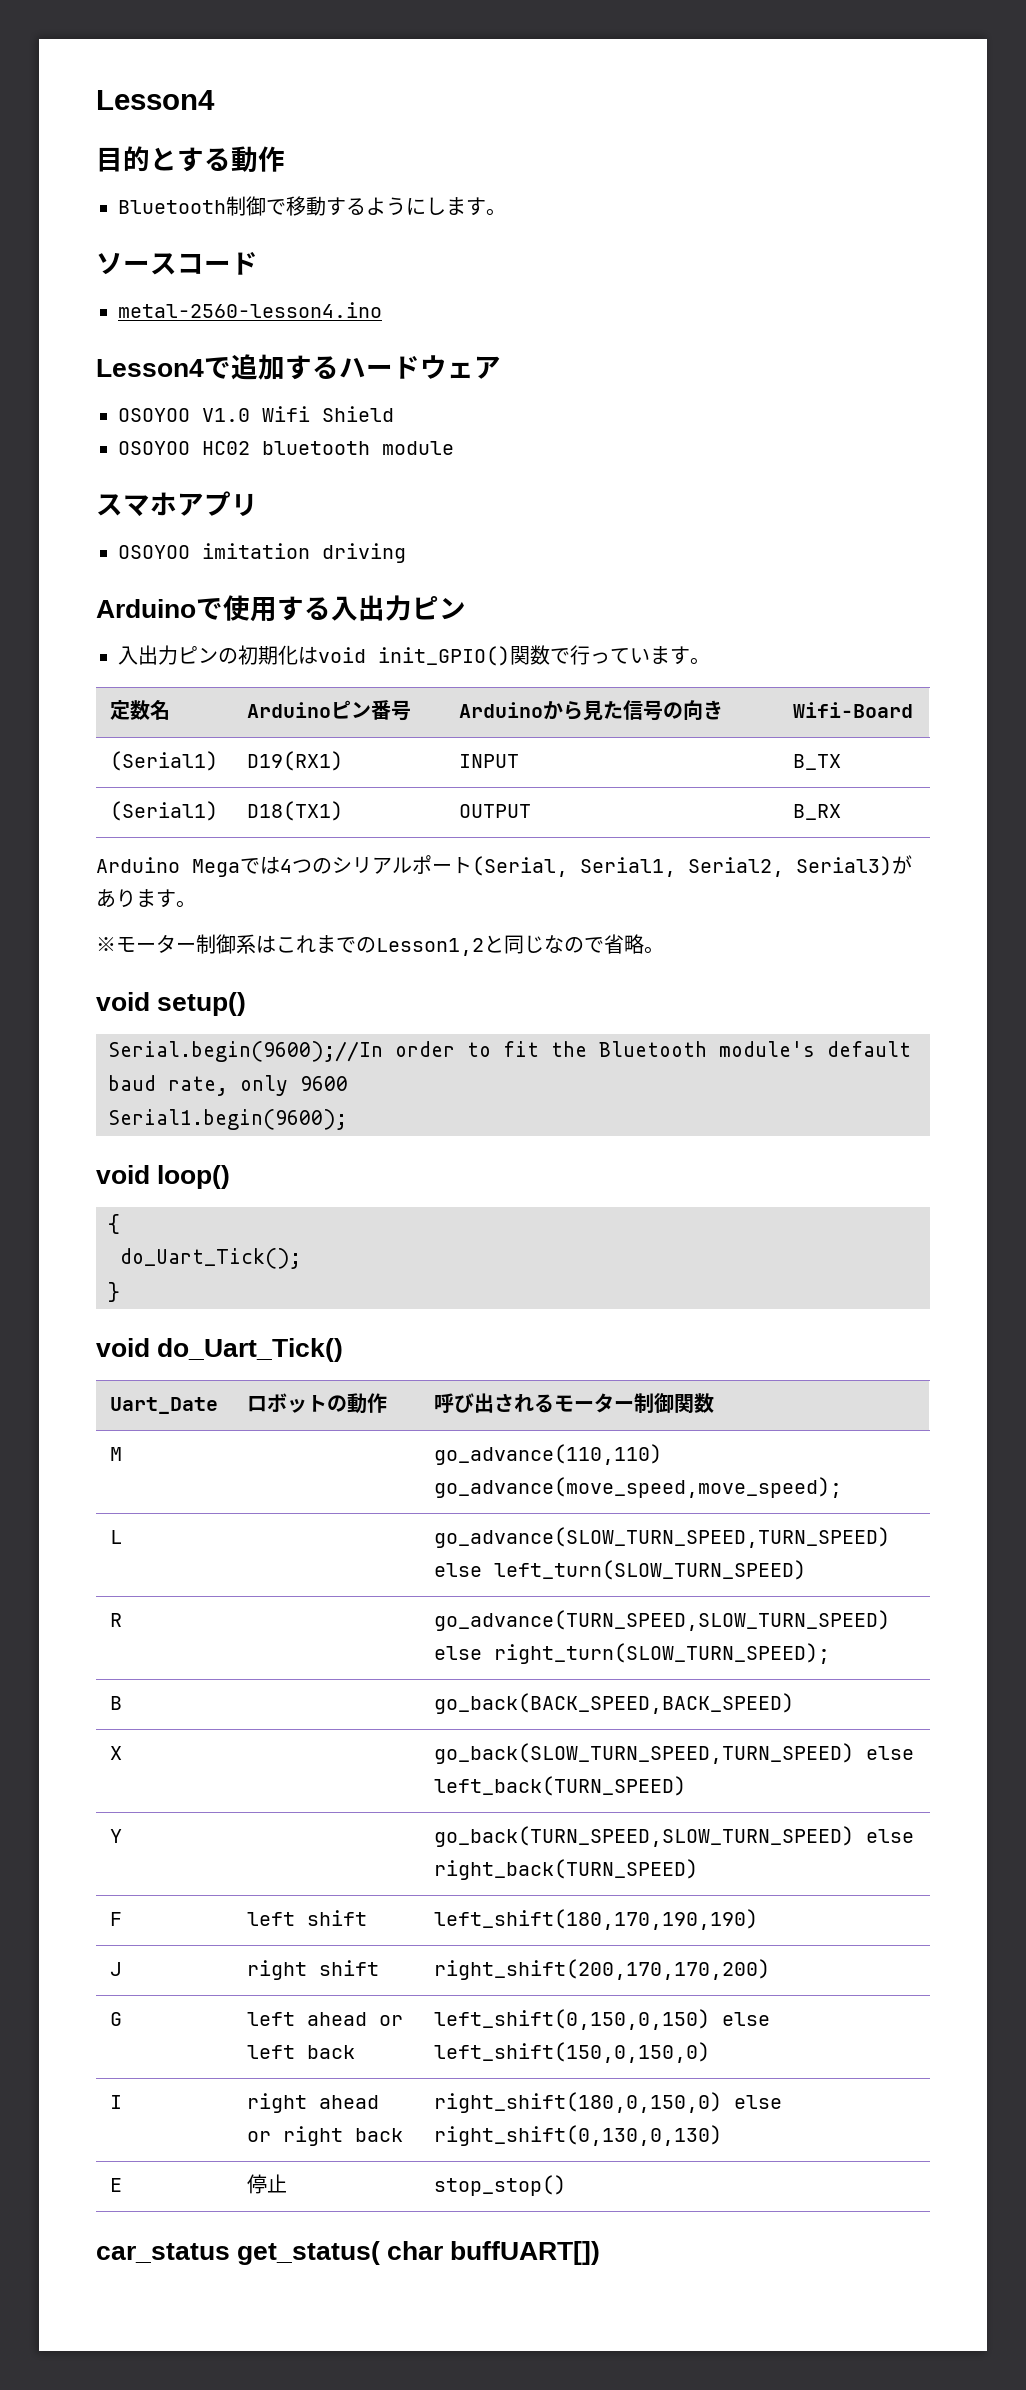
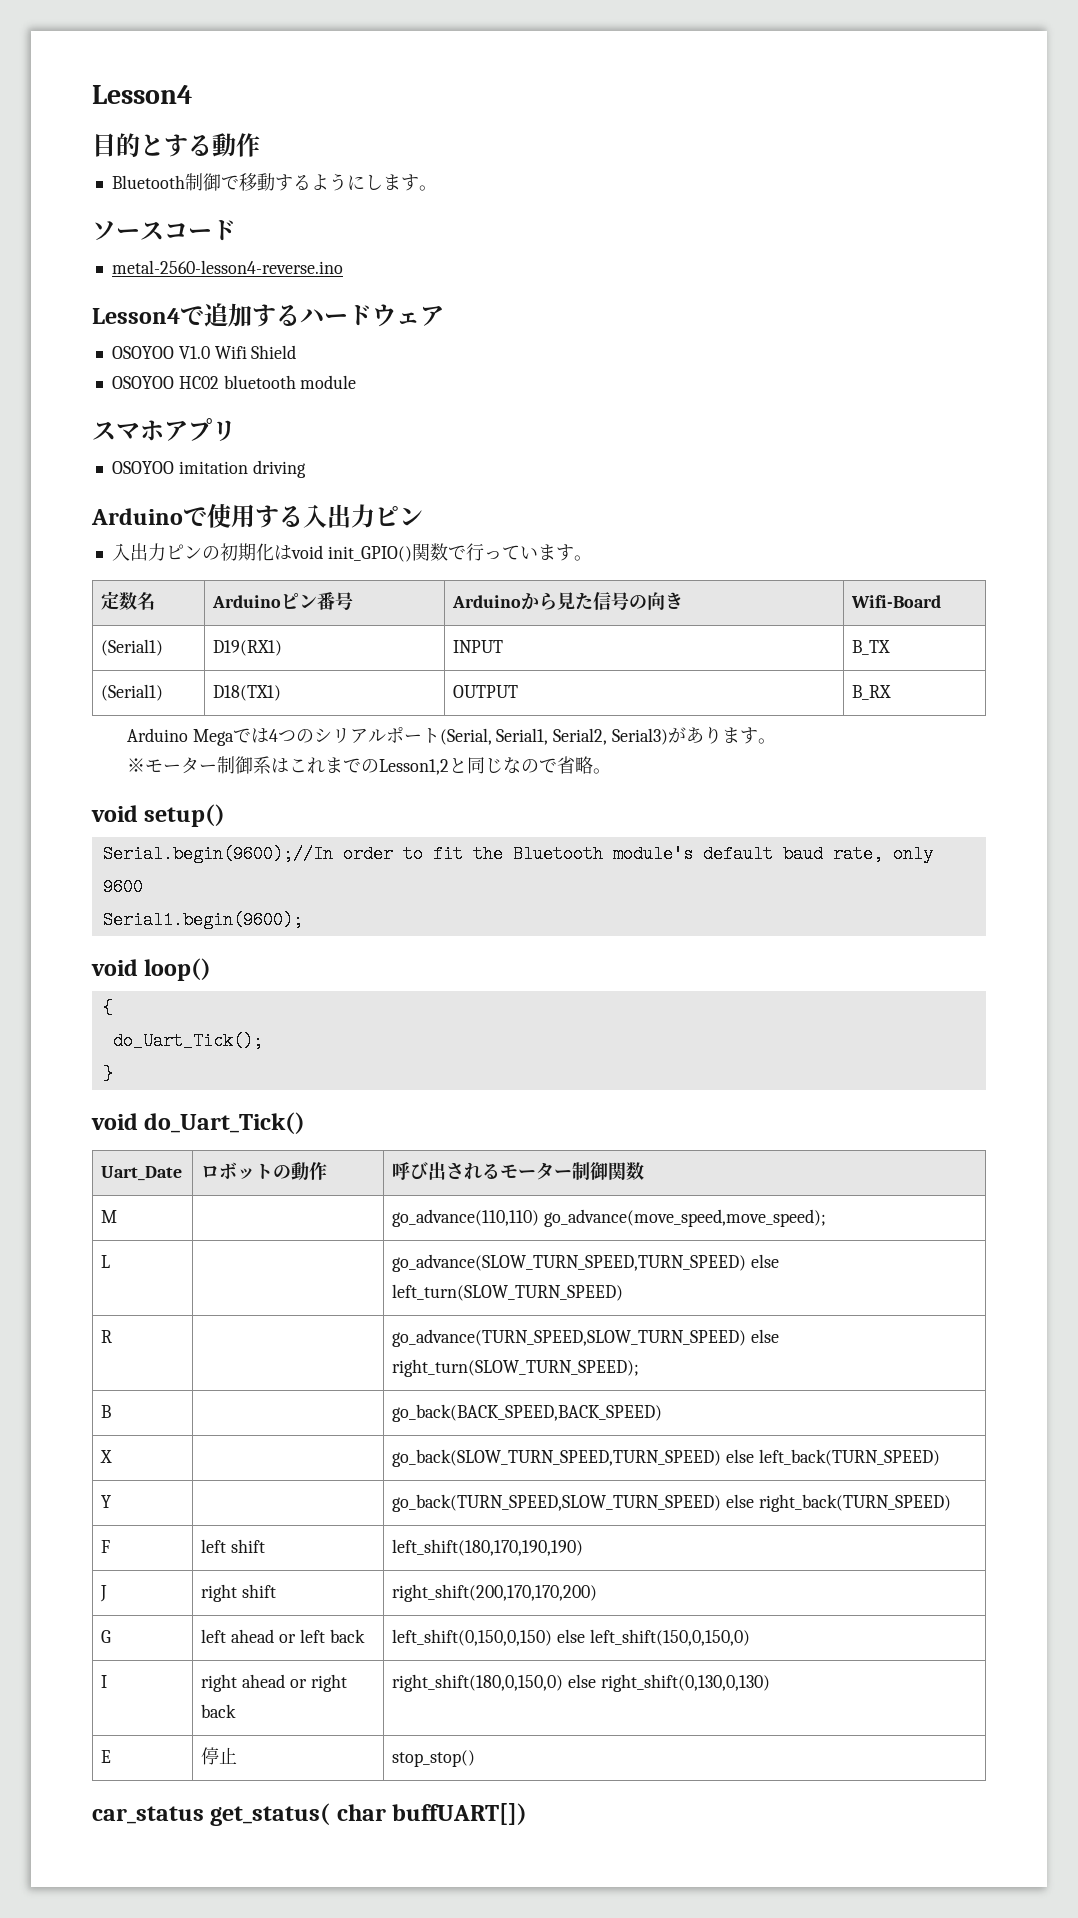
- metal-2560-lesson4.ino
+ metal-2560-lesson4-reverse.ino

